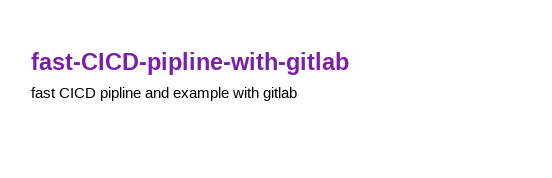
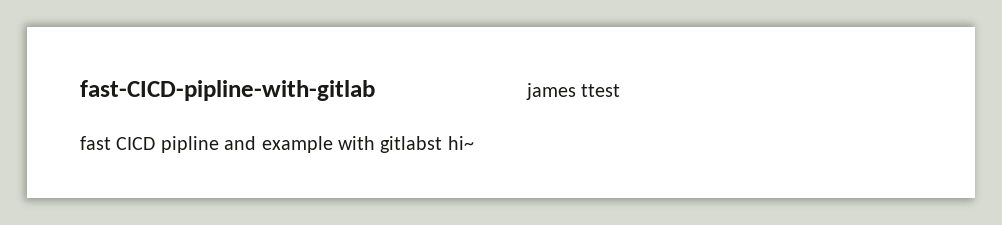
- fast CICD pipline and example with gitlab
+ fast CICD pipline and example with gitlabst hi~ james ttest

